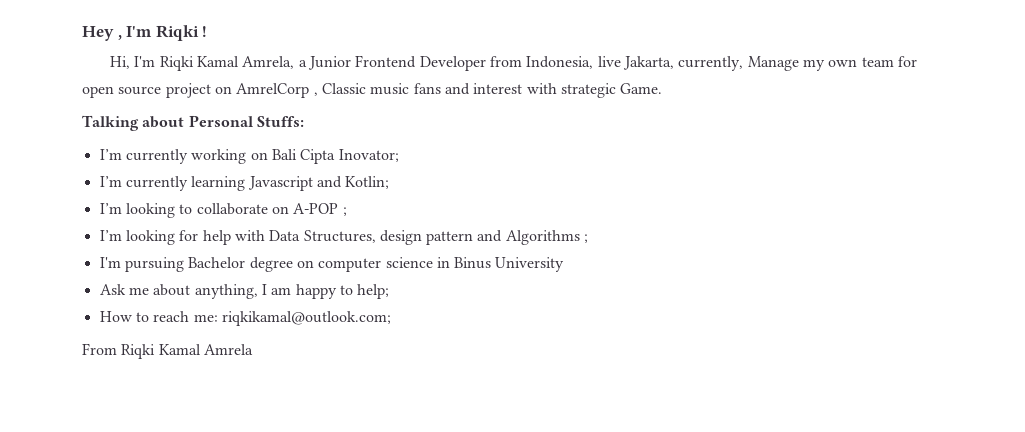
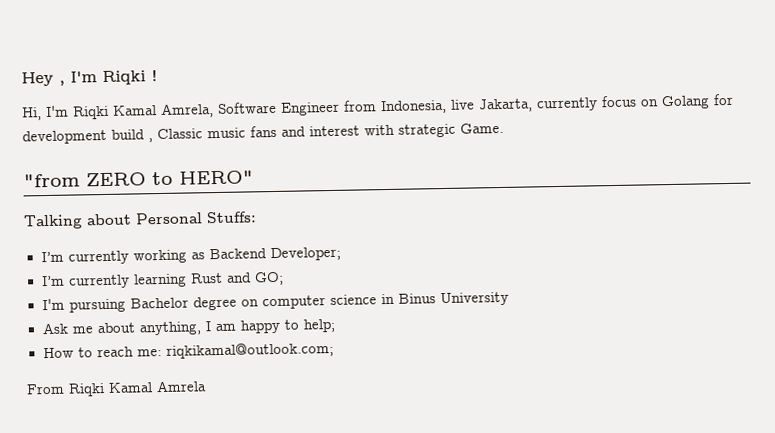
- Hi, I'm Riqki Kamal Amrela, a Junior Frontend Developer from Indonesia, live Jakarta, currently, Manage my own team for open source project on AmrelCorp , Classic music fans and interest with strategic Game.
+ Hi, I'm Riqki Kamal Amrela, Software Engineer from Indonesia, live Jakarta, currently focus on Golang for development build , Classic music fans and interest with strategic Game.
+ "from ZERO to HERO"
- I’m currently working on Bali Cipta Inovator;
+ I’m currently working as Backend Developer;
- I’m currently learning Javascript and Kotlin;
- I’m looking to collaborate on A-POP ;
- I’m looking for help with Data Structures, design pattern and Algorithms ;
+ I’m currently learning Rust and GO;

